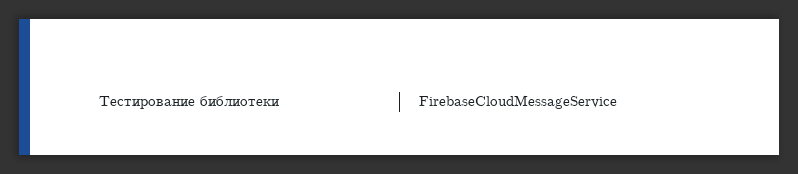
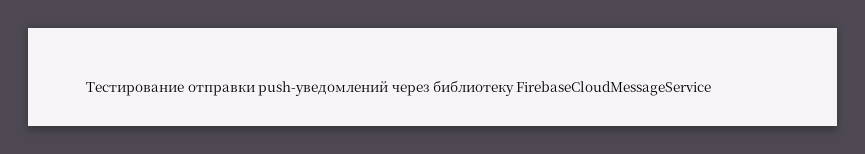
- Тестирование библиотеки FirebaseCloudMessageService
+ Тестирование отправки push-уведомлений через библиотеку FirebaseCloudMessageService

